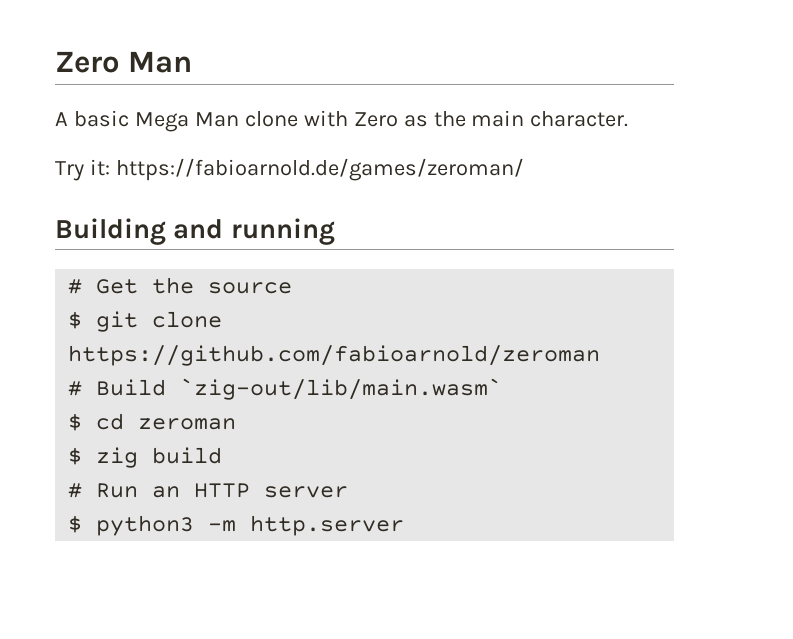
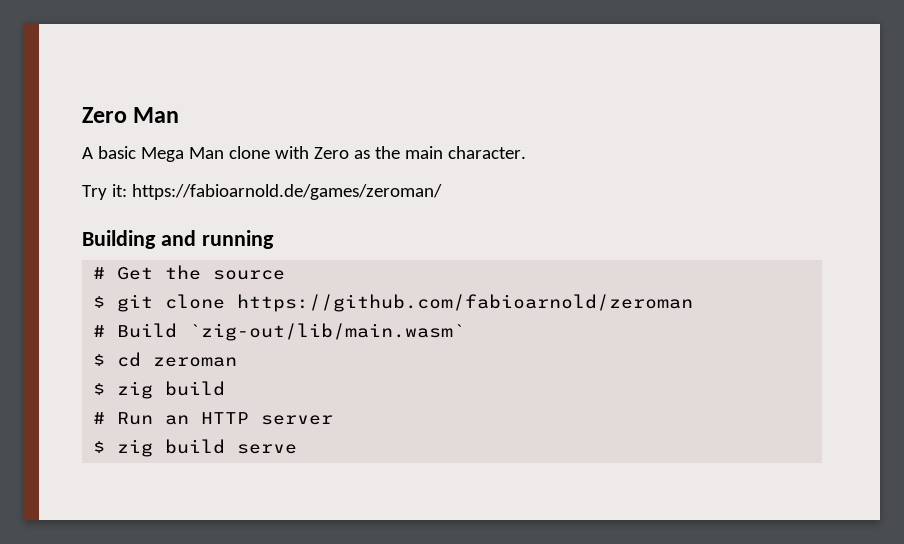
- $ python3 -m http.server
+ $ zig build serve

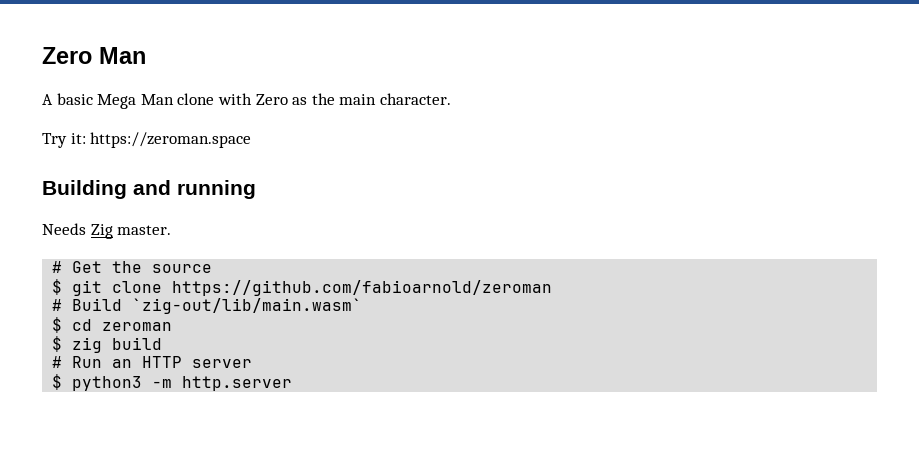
- Try it: https://fabioarnold.de/games/zeroman/
+ Try it: https://zeroman.space
+ Needs Zig master.
- $ zig build serve
+ $ python3 -m http.server

